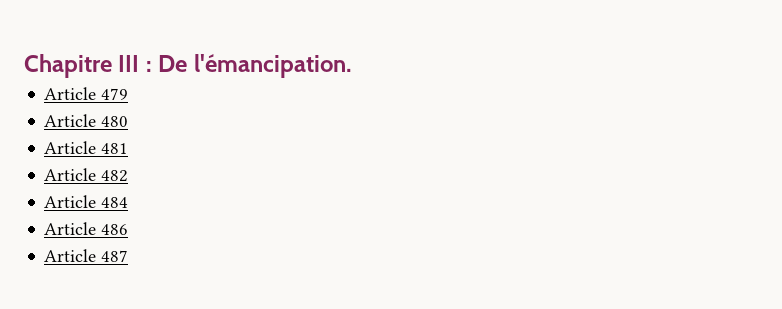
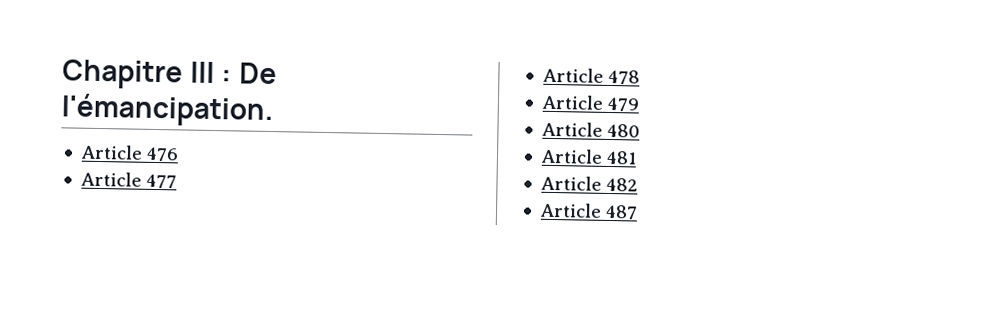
+ Article 476
+ Article 477
+ Article 478
- Article 484
- Article 486

